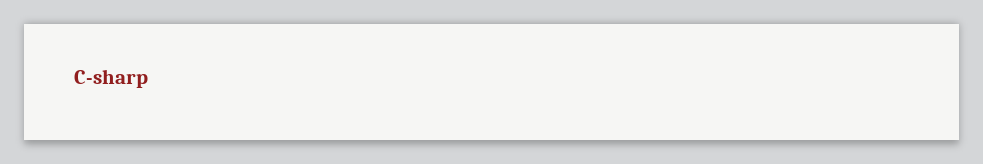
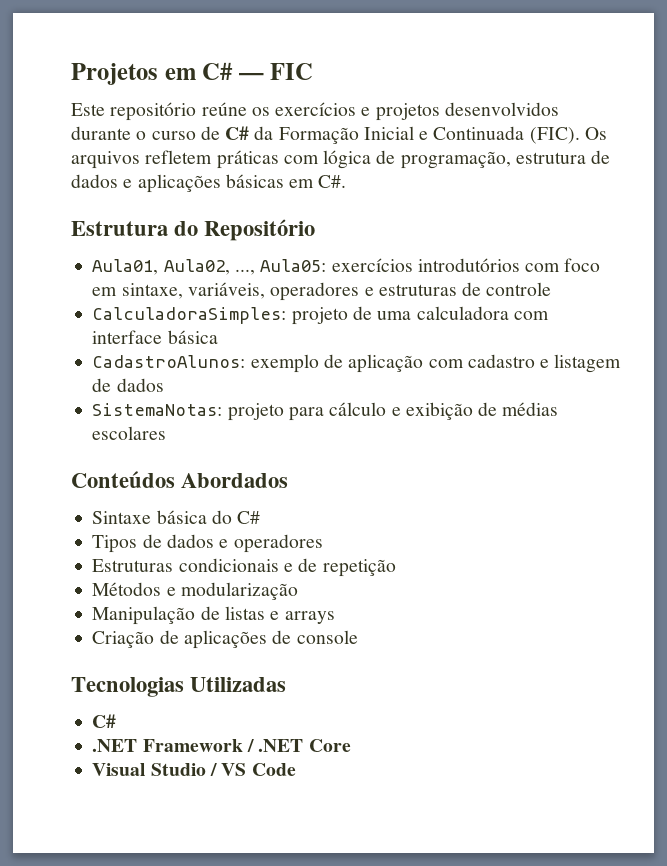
- C-sharp
+ Projetos em C# — FIC
+ Este repositório reúne os exercícios e projetos desenvolvidos durante o curso de C# da Formação Inicial e Continuada (FIC). Os arquivos refletem práticas com lógica de programação, estrutura de dados e aplicações básicas em C#.
+ Estrutura do Repositório
+ Aula01, Aula02, ..., Aula05: exercícios introdutórios com foco em sintaxe, variáveis, operadores e estruturas de controle
+ CalculadoraSimples: projeto de uma calculadora com interface básica
+ CadastroAlunos: exemplo de aplicação com cadastro e listagem de dados
+ SistemaNotas: projeto para cálculo e exibição de médias escolares
+ Conteúdos Abordados
+ Sintaxe básica do C#
+ Tipos de dados e operadores
+ Estruturas condicionais e de repetição
+ Métodos e modularização
+ Manipulação de listas e arrays
+ Criação de aplicações de console
+ Tecnologias Utilizadas
+ C#
+ .NET Framework / .NET Core
+ Visual Studio / VS Code

